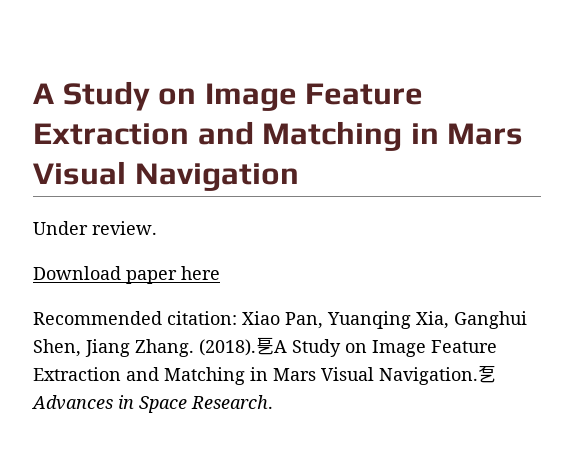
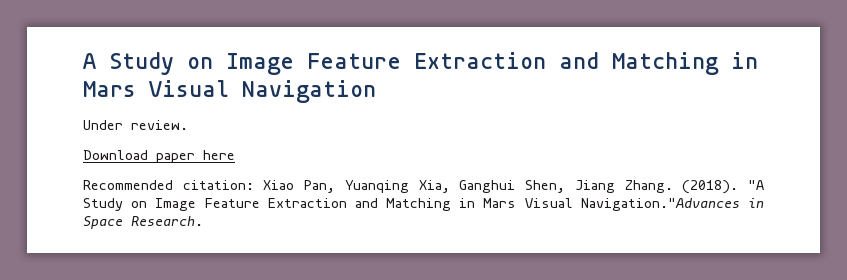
- 乬A Study on Image Feature Extraction and Matching in Mars Visual Navigation.乭Advances in Space Research.
+ "A Study on Image Feature Extraction and Matching in Mars Visual Navigation."Advances in Space Research.

